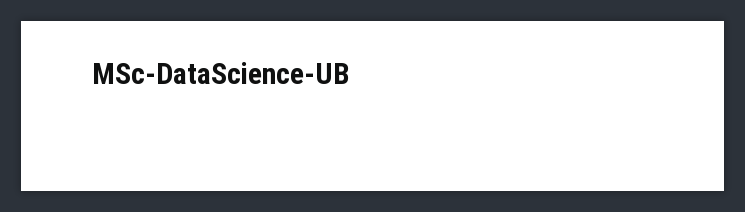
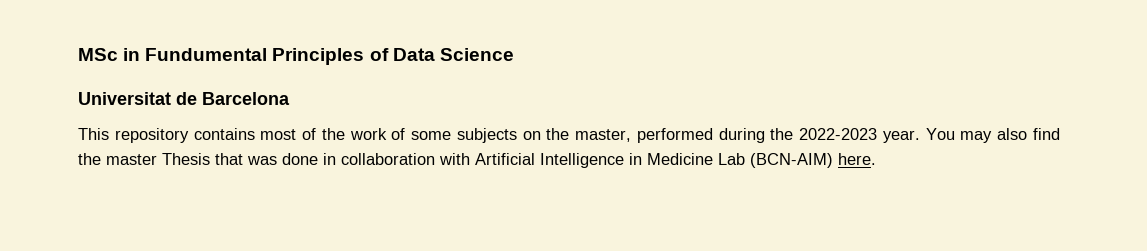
- MSc-DataScience-UB
+ MSc in Fundumental Principles of Data Science
+ Universitat de Barcelona
+ This repository contains most of the work of some subjects on the master, performed during the 2022-2023 year. You may also find the master Thesis that was done in collaboration with Artificial Intelligence in Medicine Lab (BCN-AIM) here.

